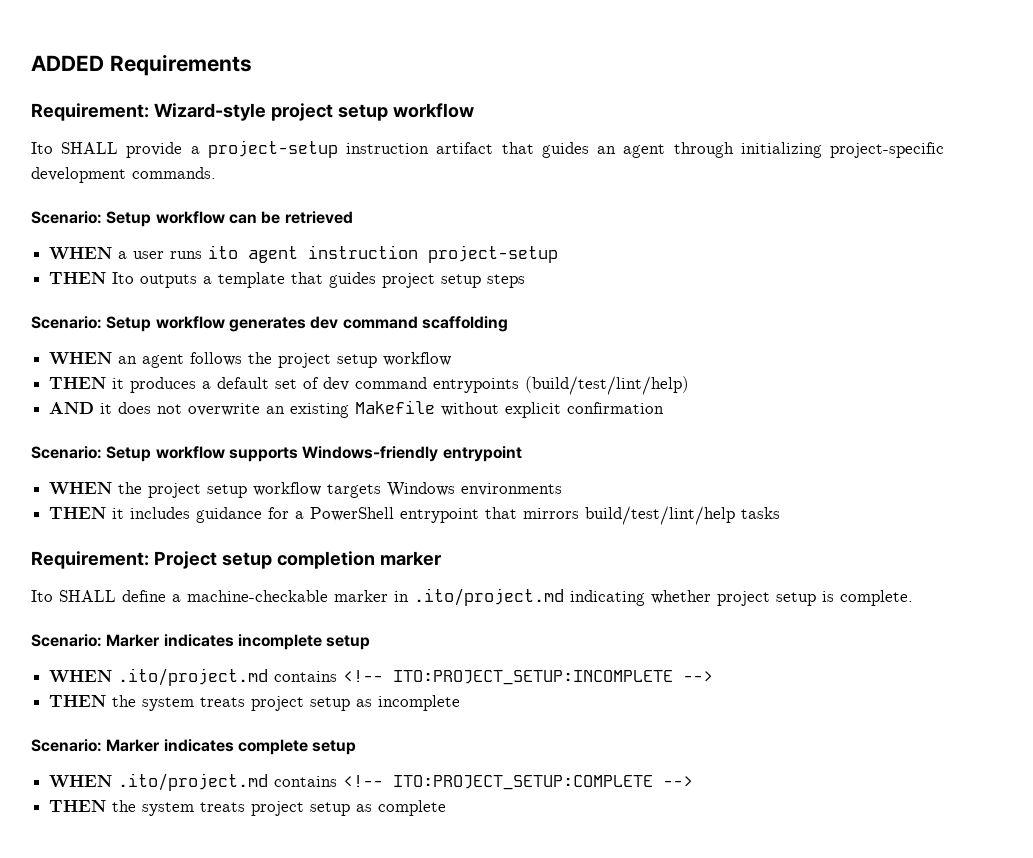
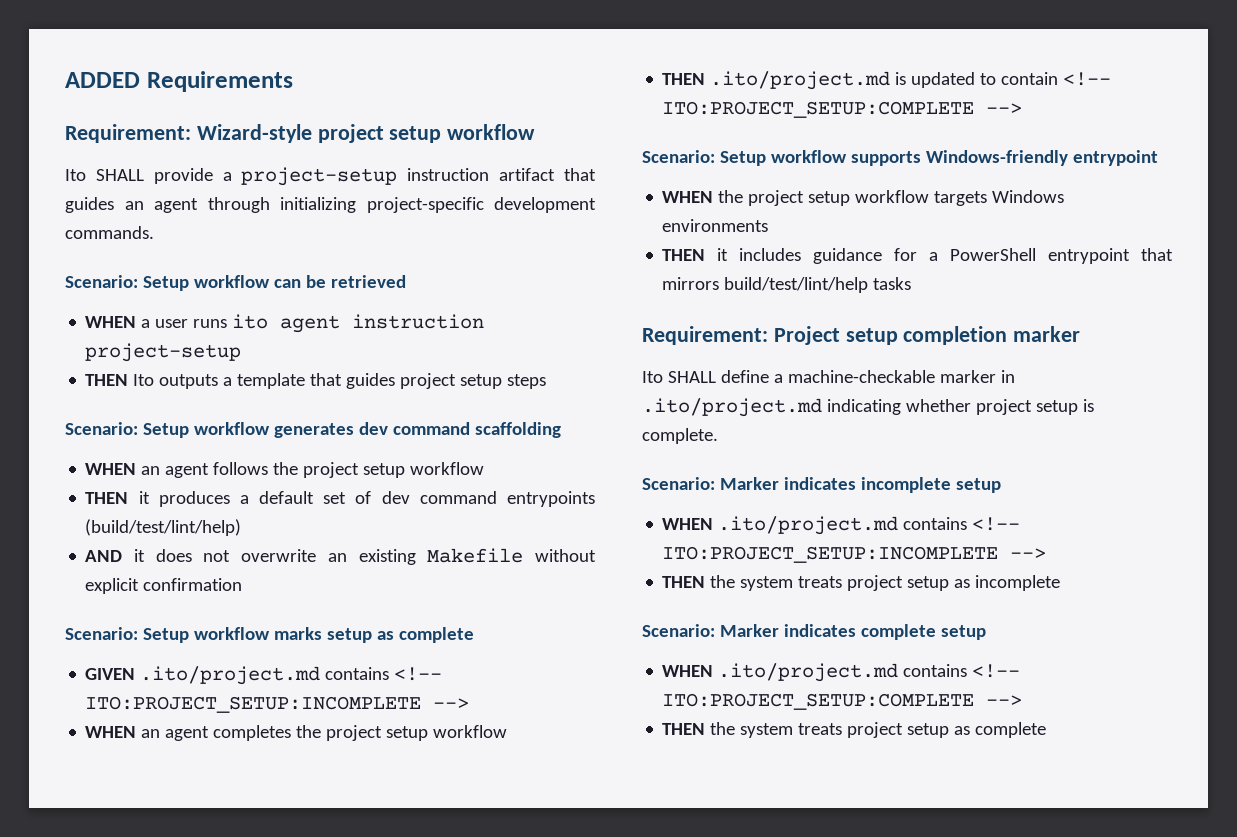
+ Scenario: Setup workflow marks setup as complete
+ GIVEN .ito/project.md contains <!-- ITO:PROJECT_SETUP:INCOMPLETE -->
+ WHEN an agent completes the project setup workflow
+ THEN .ito/project.md is updated to contain <!-- ITO:PROJECT_SETUP:COMPLETE -->

